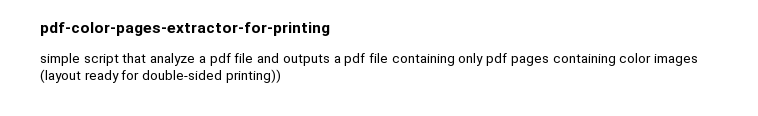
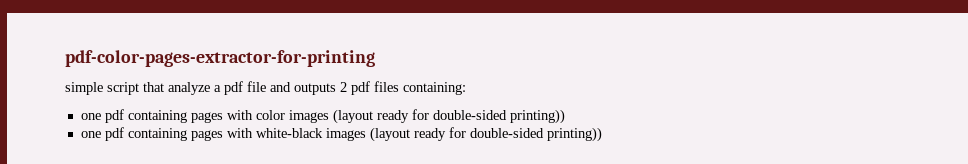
- simple script that analyze a pdf file and outputs a pdf file containing only pdf pages containing color images (layout ready for double-sided printing))
+ simple script that analyze a pdf file and outputs 2 pdf files containing:
+ one pdf containing pages with color images (layout ready for double-sided printing))
+ one pdf containing pages with white-black images (layout ready for double-sided printing))

